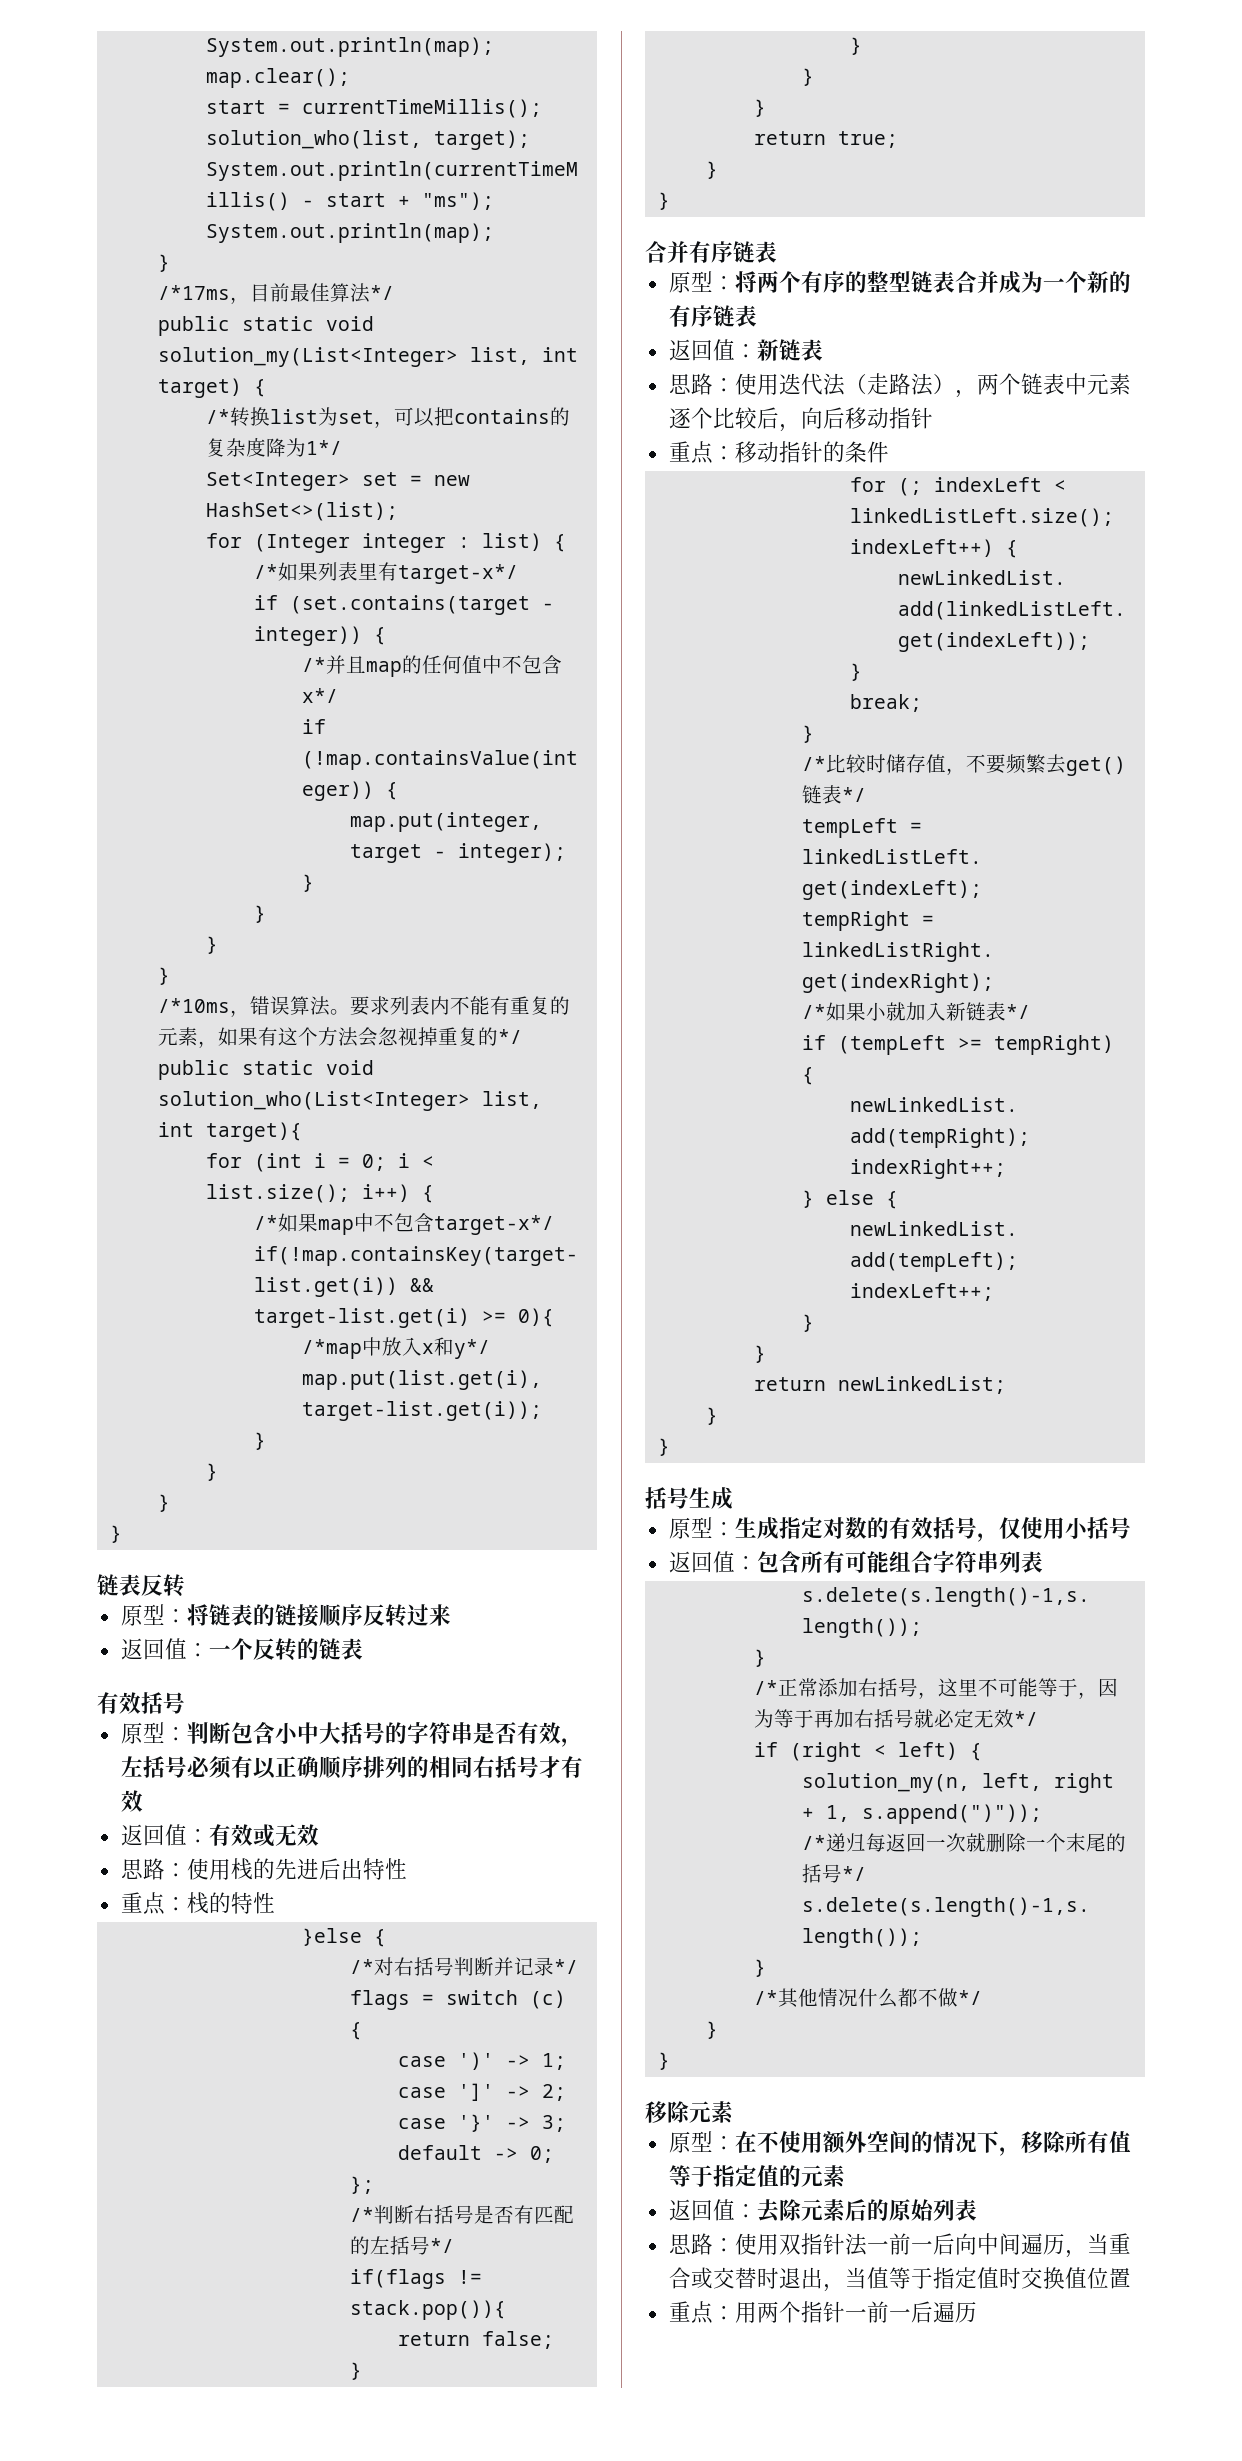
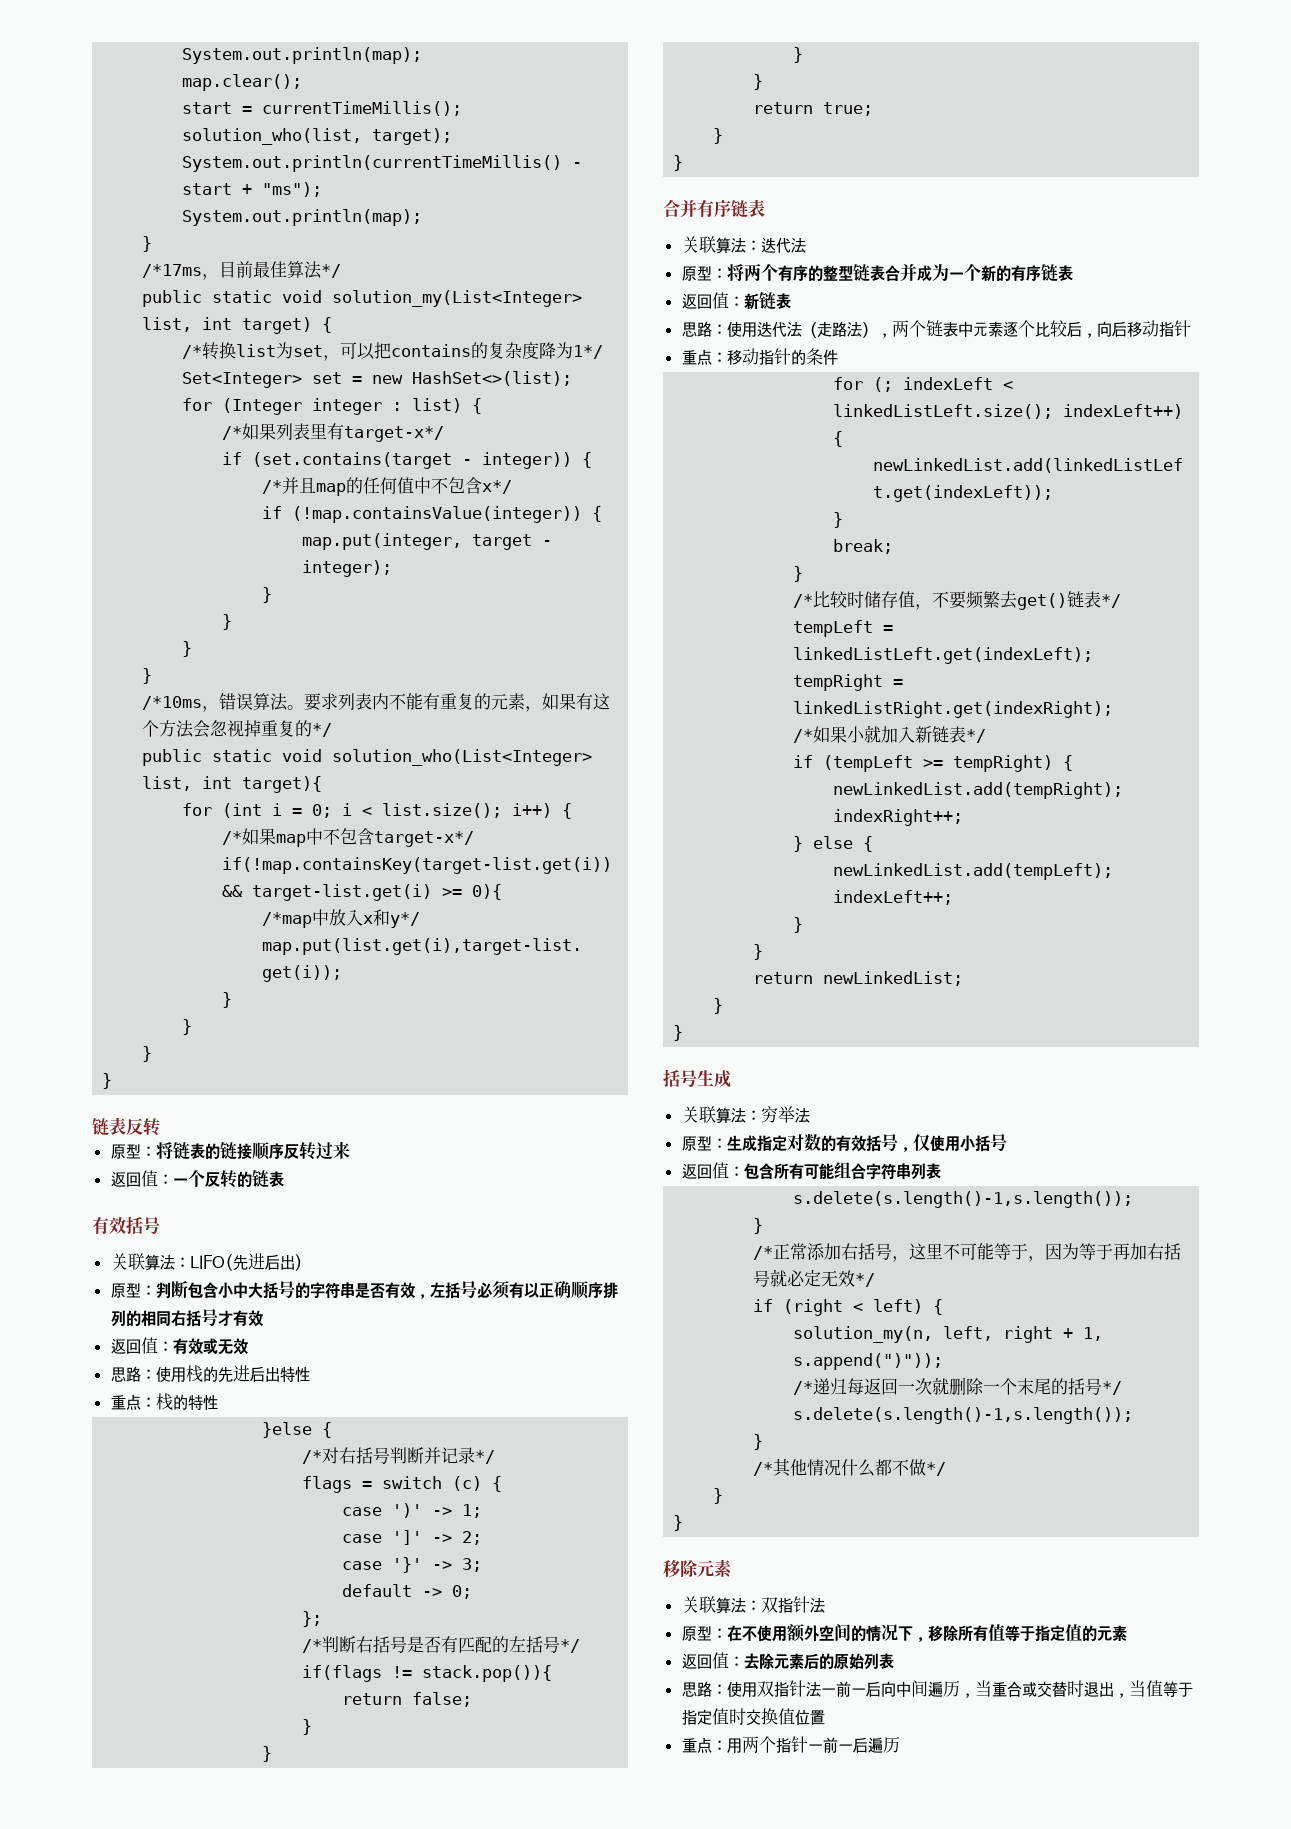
+ 关联算法：LIFO(先进后出)
+ 关联算法：迭代法
+ 关联算法：穷举法
+ 关联算法：双指针法

